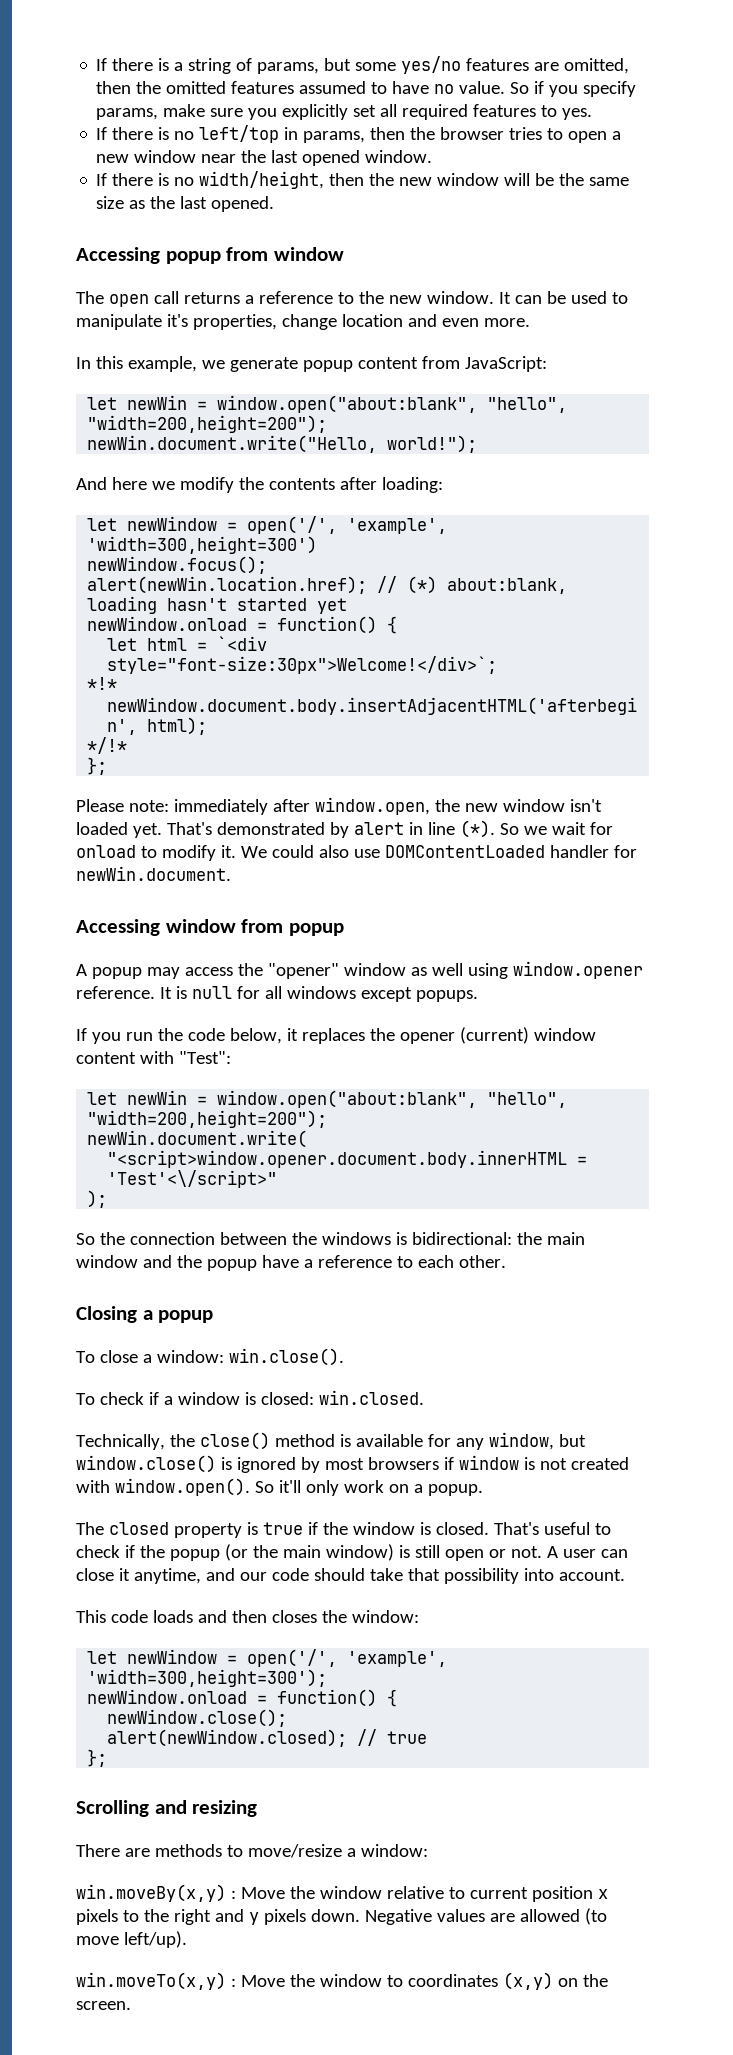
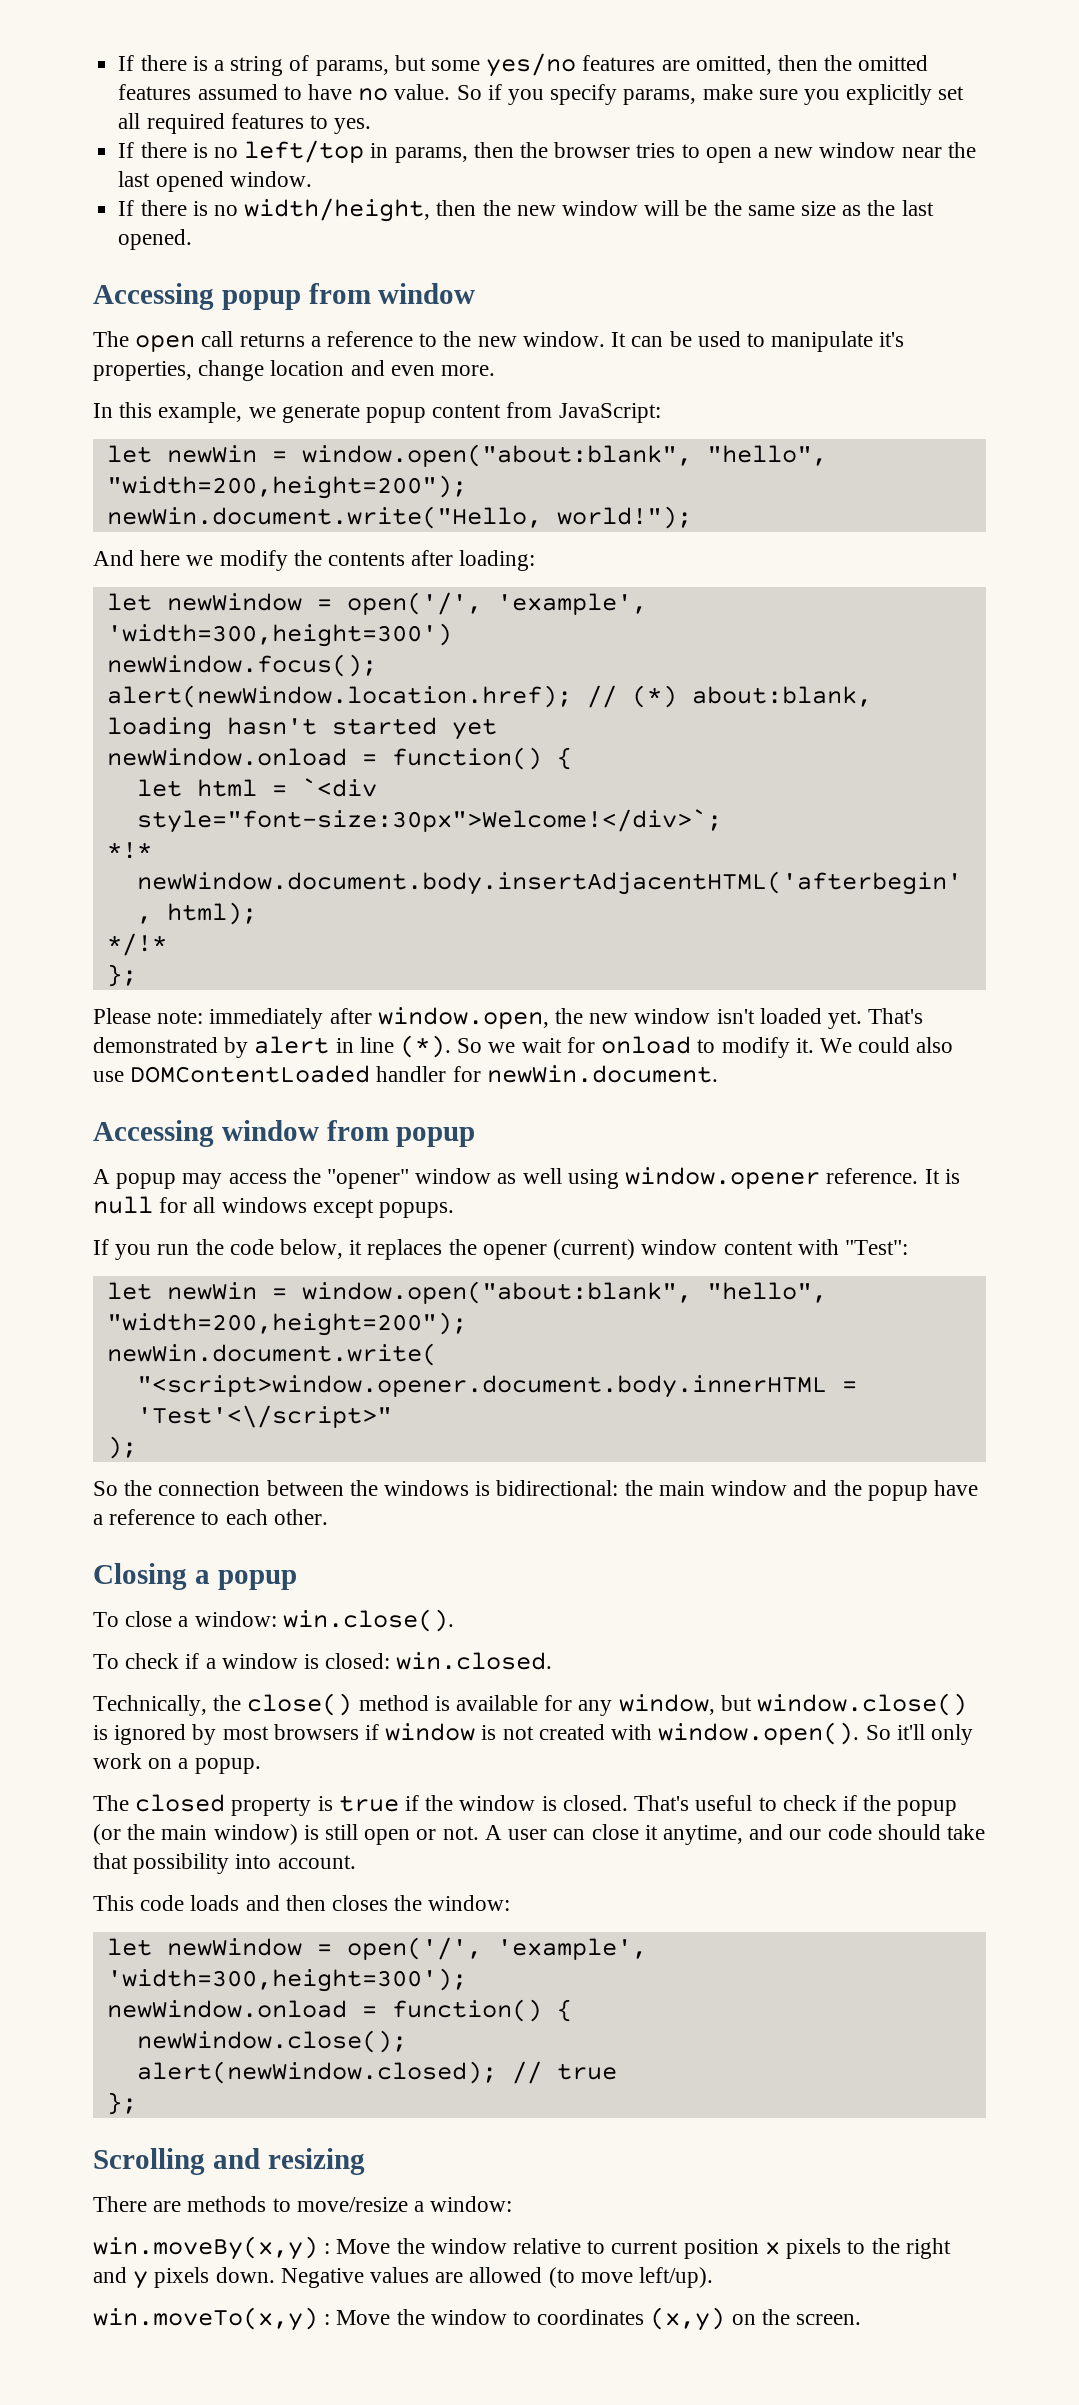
- alert(newWin.location.href); // (*) about:blank, loading hasn't started yet
+ alert(newWindow.location.href); // (*) about:blank, loading hasn't started yet

